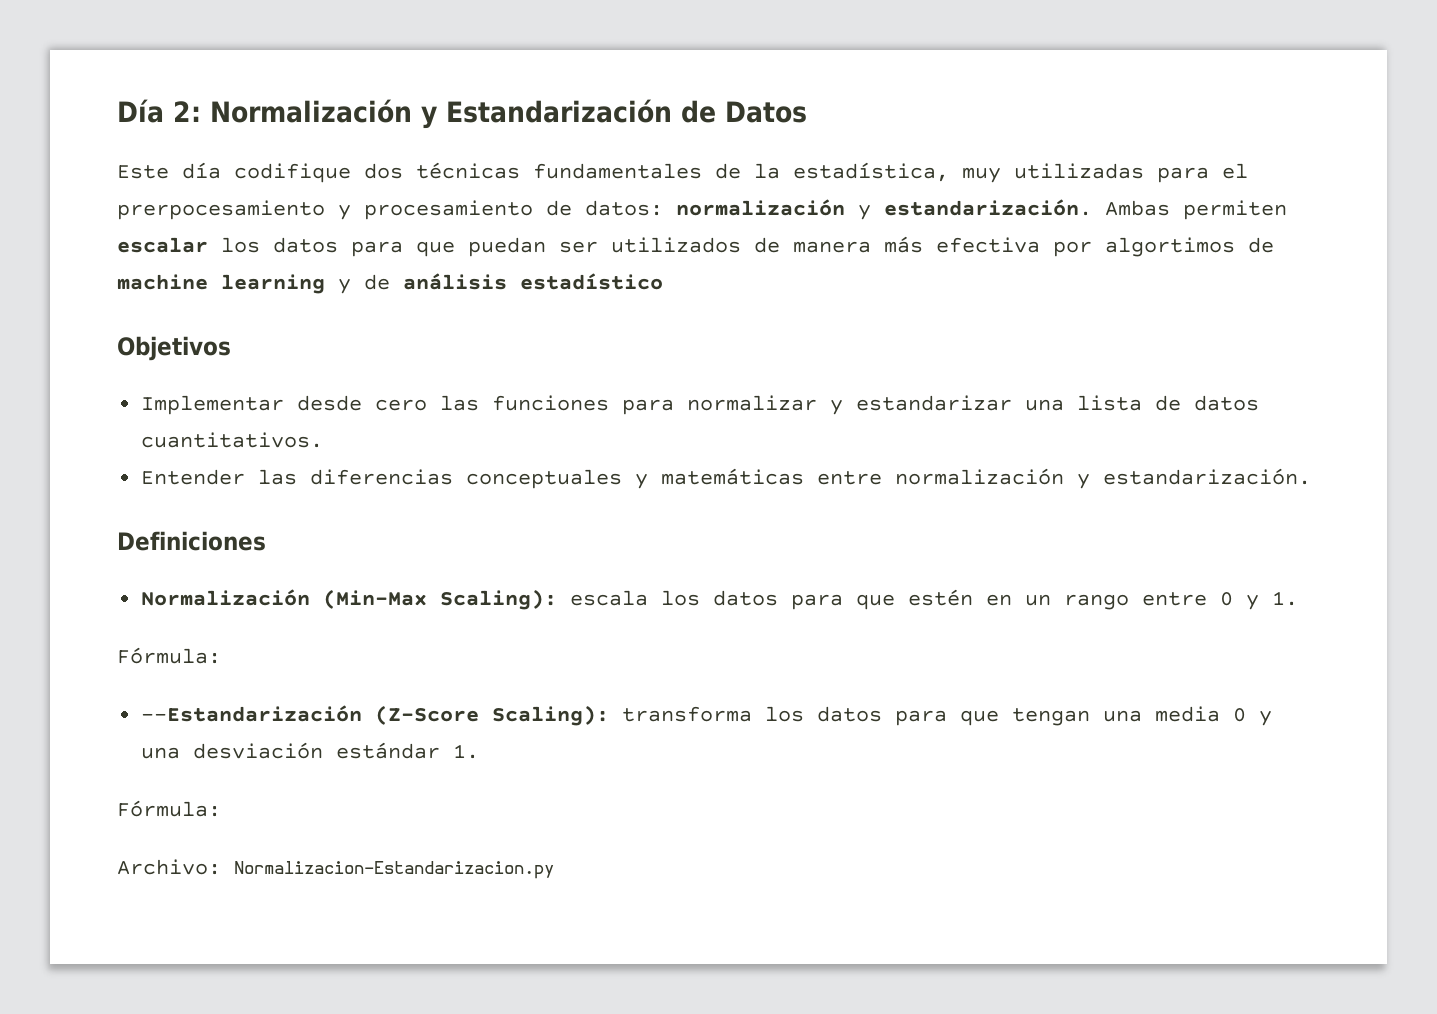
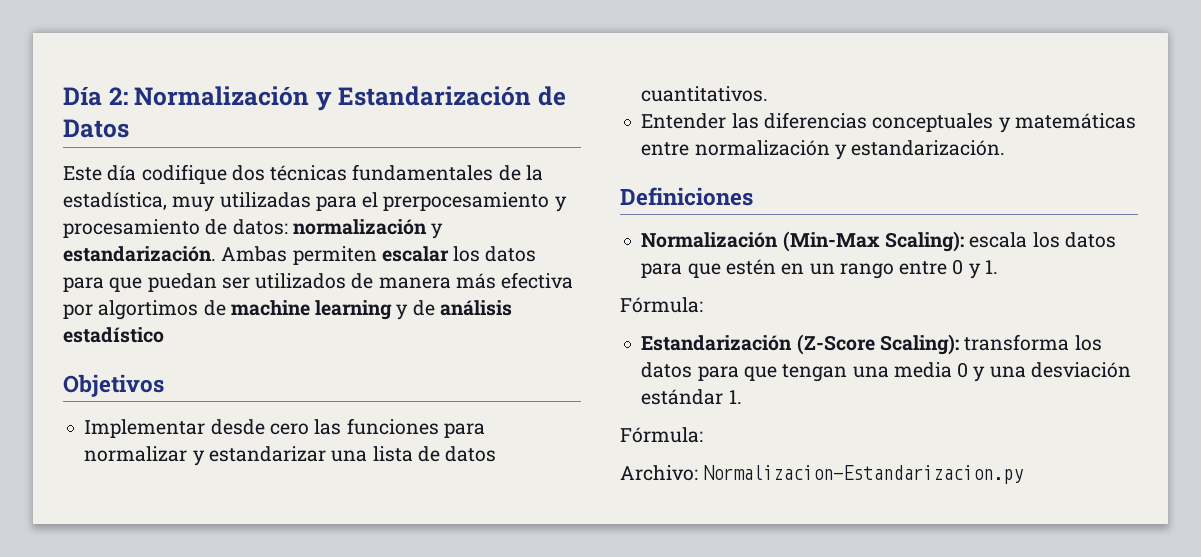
- --Estandarización (Z-Score Scaling): transforma los datos para que tengan una media 0 y una desviación estándar 1.
+ Estandarización (Z-Score Scaling): transforma los datos para que tengan una media 0 y una desviación estándar 1.

